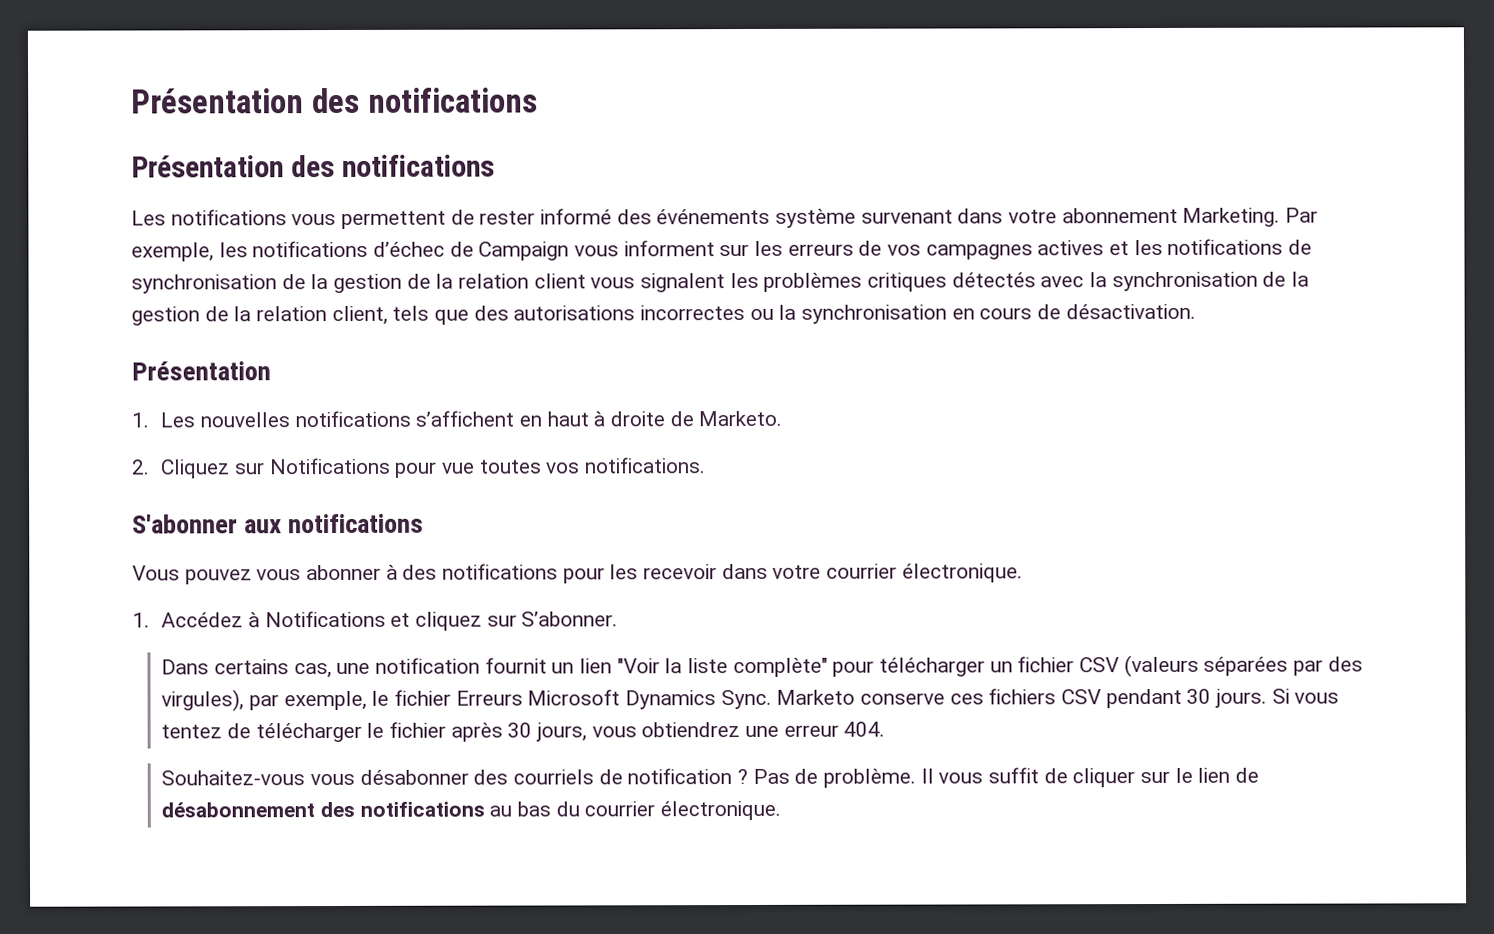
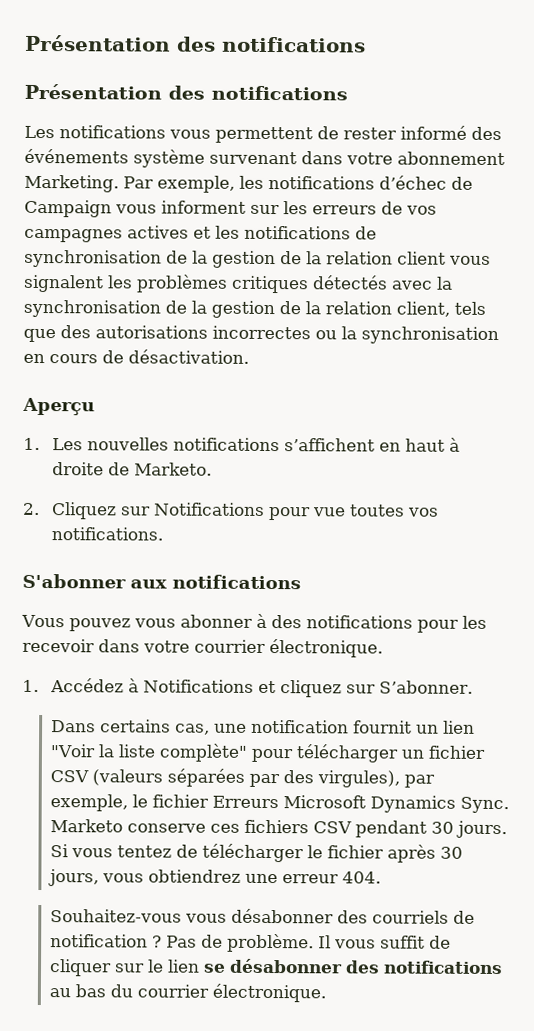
  Par exemple, les notifications d’échec de Campaign vous informent sur les erreurs de vos campagnes actives et les notifications de synchronisation de la gestion de la relation client vous signalent les problèmes critiques détectés avec la synchronisation de la gestion de la relation client, tels que des autorisations incorrectes ou la synchronisation en cours de désactivation.
- Présentation
+ Aperçu
- Il vous suffit de cliquer sur le lien de désabonnement des notifications au bas du courrier électronique.
+ Il vous suffit de cliquer sur le lien se désabonner des notifications au bas du courrier électronique.

